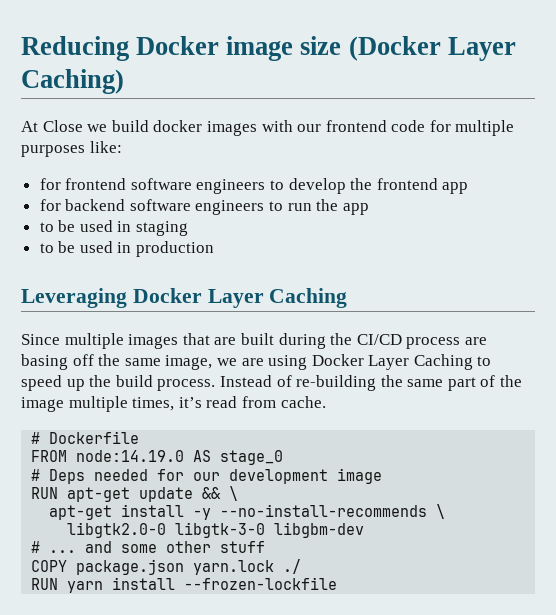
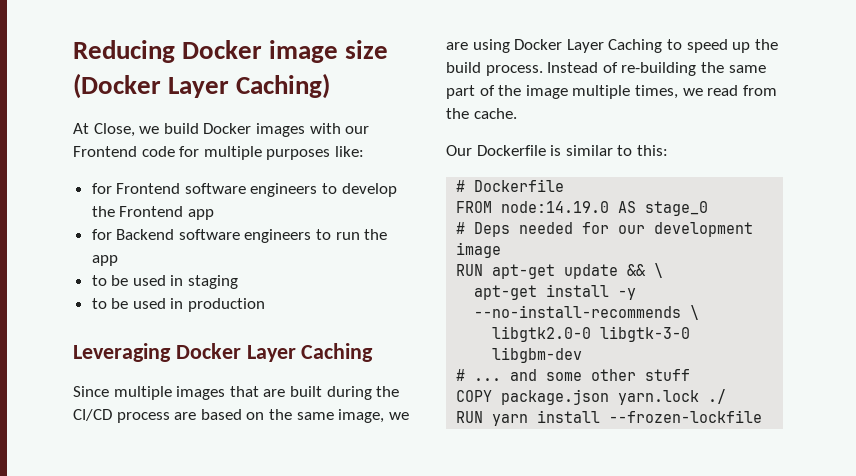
- At Close we build docker images with our frontend code for multiple purposes like:
+ At Close, we build Docker images with our Frontend code for multiple purposes like:
- for frontend software engineers to develop the frontend app
+ for Frontend software engineers to develop the Frontend app
- for backend software engineers to run the app
+ for Backend software engineers to run the app
- Since multiple images that are built during the CI/CD process are basing off the same image, we are using Docker Layer Caching to speed up the build process.
+ Since multiple images that are built during the CI/CD process are based on the same image, we are using Docker Layer Caching to speed up the build process.
- Instead of re-building the same part of the image multiple times, it’s read from cache.
+ Instead of re-building the same part of the image multiple times, we read from the cache.
+ Our Dockerfile is similar to this:

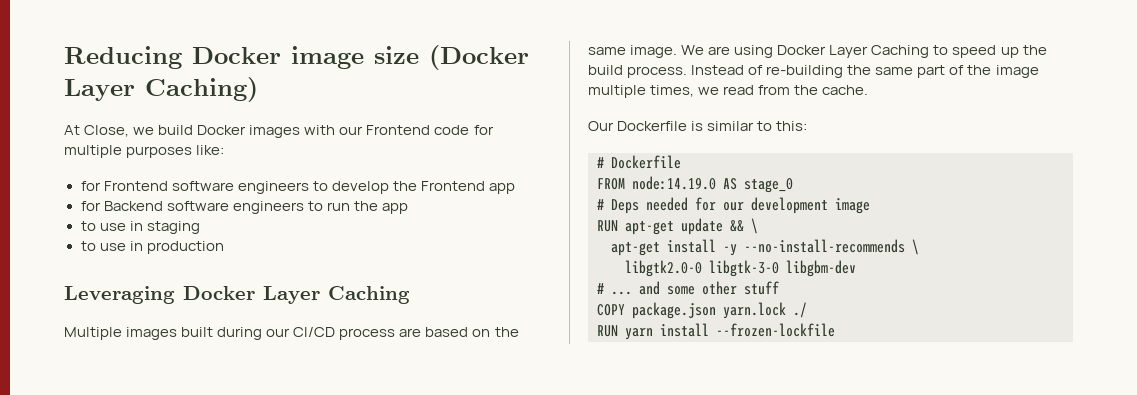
- to be used in staging
+ to use in staging
- to be used in production
+ to use in production
- Since multiple images that are built during the CI/CD process are based on the same image, we are using Docker Layer Caching to speed up the build process.
+ Multiple images built during our CI/CD process are based on the same image. We are using Docker Layer Caching to speed up the build process.

